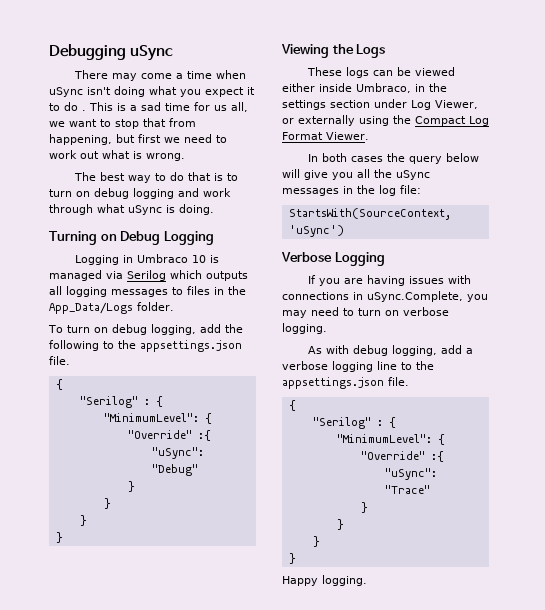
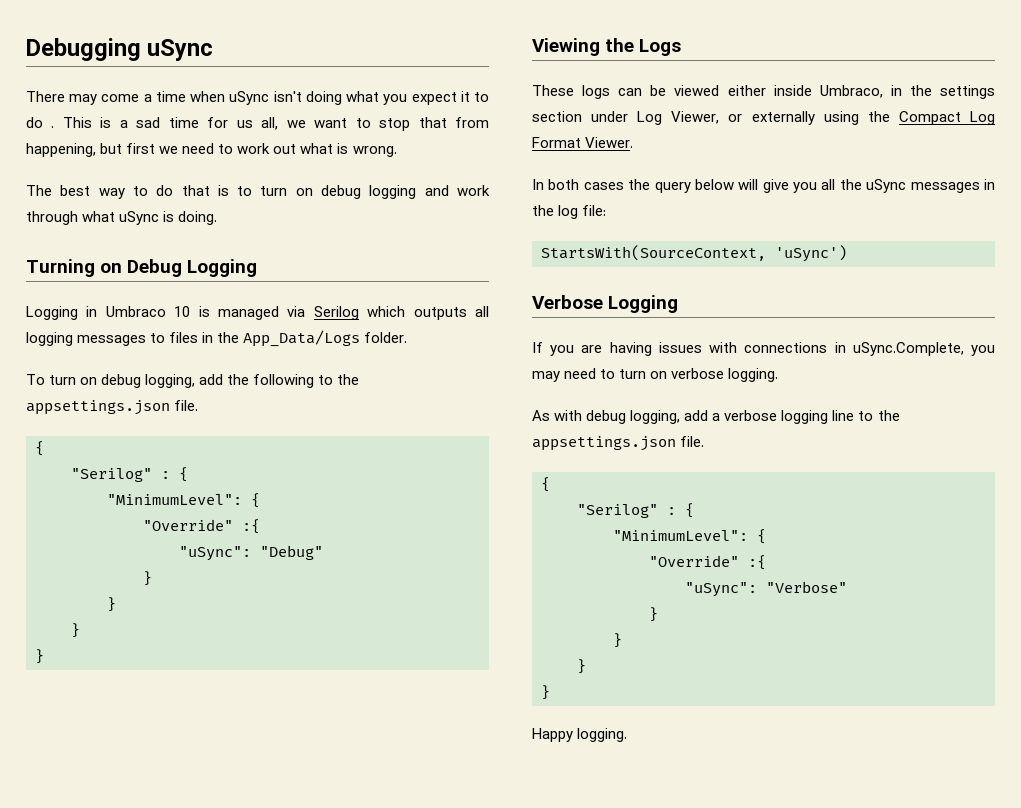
- "uSync": "Trace"
+ "uSync": "Verbose"

